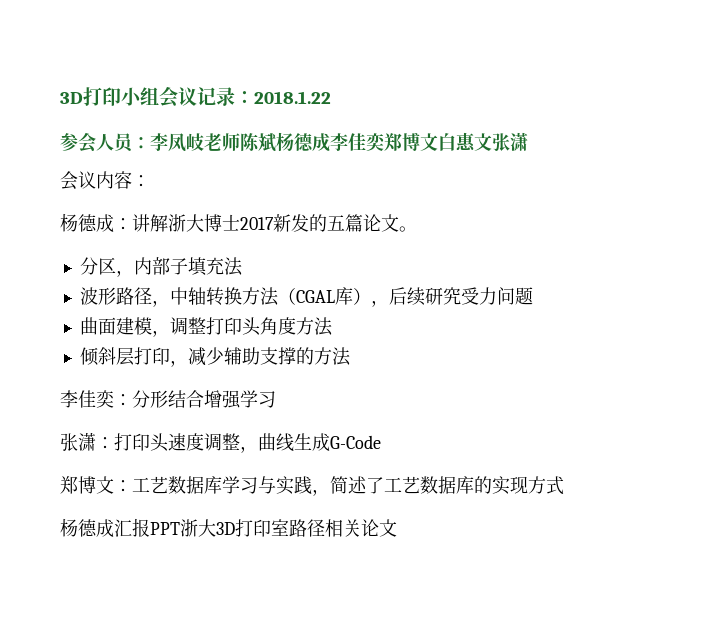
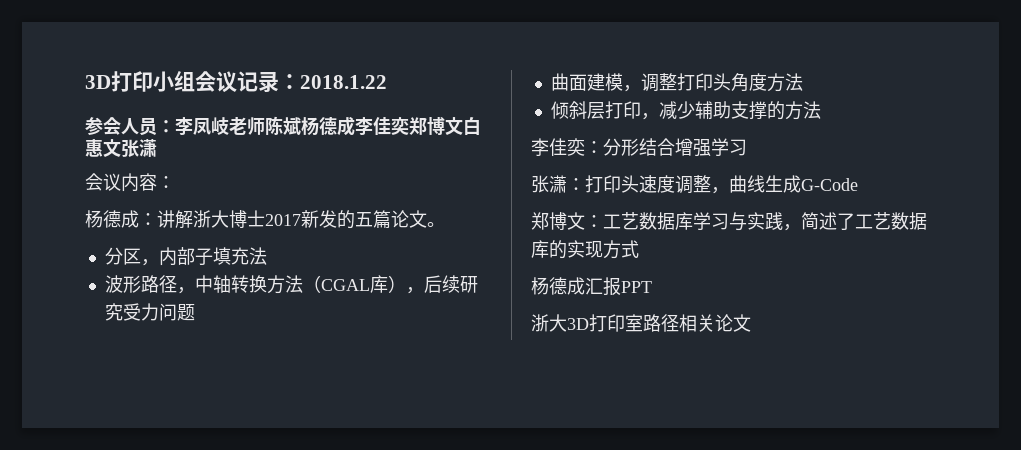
- 杨德成汇报PPT浙大3D打印室路径相关论文
+ 杨德成汇报PPT
+ 浙大3D打印室路径相关论文

